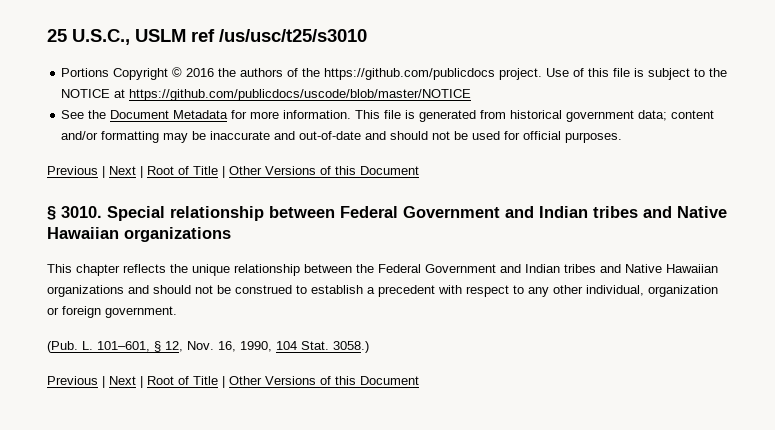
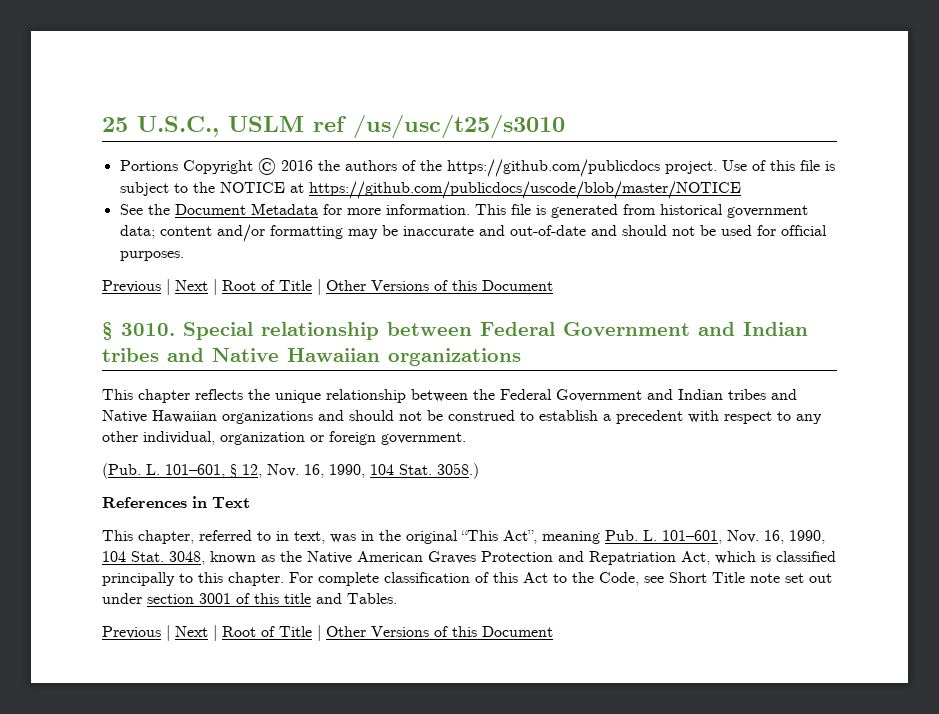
+ References in Text
+ This chapter, referred to in text, was in the original “This Act”, meaning Pub. L. 101–601, Nov. 16, 1990, 104 Stat. 3048, known as the Native American Graves Protection and Repatriation Act, which is classified principally to this chapter. For complete classification of this Act to the Code, see Short Title note set out under section 3001 of this title and Tables.

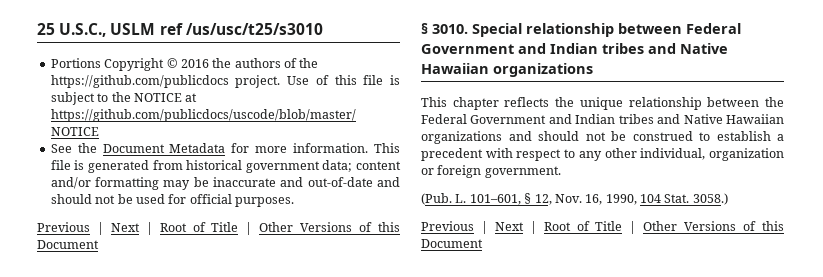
- References in Text
- This chapter, referred to in text, was in the original “This Act”, meaning Pub. L. 101–601, Nov. 16, 1990, 104 Stat. 3048, known as the Native American Graves Protection and Repatriation Act, which is classified principally to this chapter. For complete classification of this Act to the Code, see Short Title note set out under section 3001 of this title and Tables.

